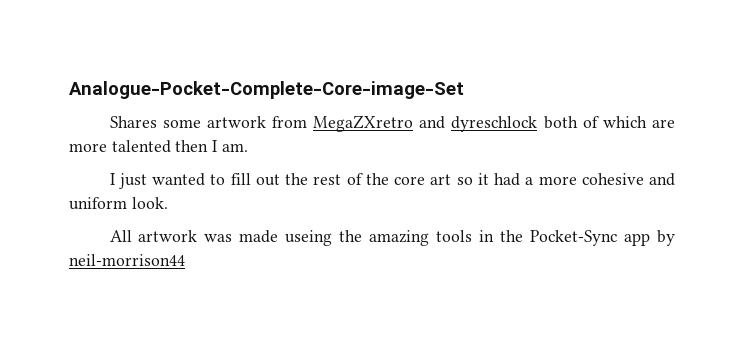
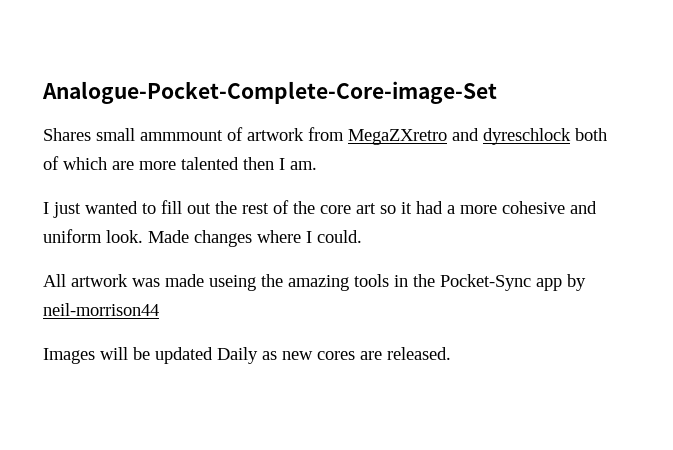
- Shares some artwork from MegaZXretro and dyreschlock both of which are more talented then I am.
+ Shares small ammmount of artwork from MegaZXretro and dyreschlock both of which are more talented then I am.
+ Made changes where I could.
+ Images will be updated Daily as new cores are released.

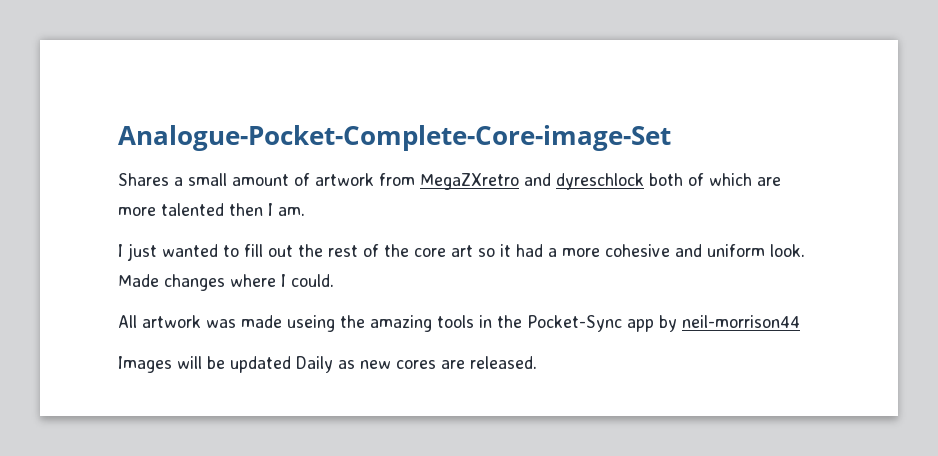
- Shares small ammmount of artwork from MegaZXretro and dyreschlock both of which are more talented then I am.
+ Shares a small amount of artwork from MegaZXretro and dyreschlock both of which are more talented then I am.

